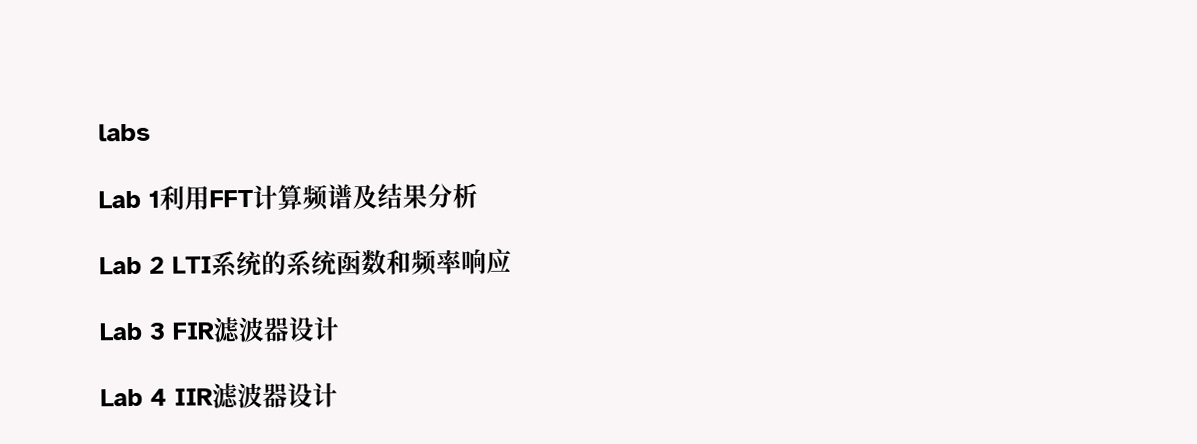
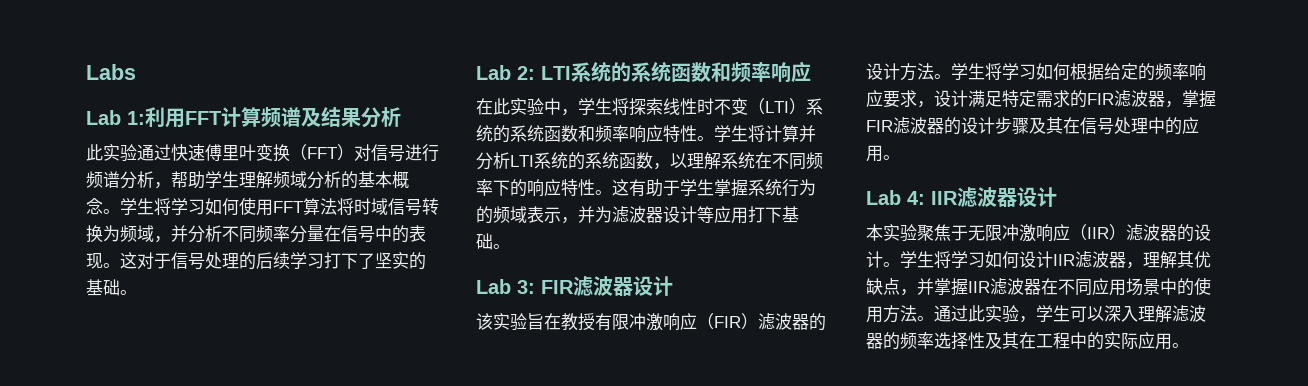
- labs
- Lab 1利用FFT计算频谱及结果分析
+ Labs
+ Lab 1:利用FFT计算频谱及结果分析
- Lab 2 LTI系统的系统函数和频率响应
+ 此实验通过快速傅里叶变换（FFT）对信号进行频谱分析，帮助学生理解频域分析的基本概念。学生将学习如何使用FFT算法将时域信号转换为频域，并分析不同频率分量在信号中的表现。这对于信号处理的后续学习打下了坚实的基础。
+ Lab 2: LTI系统的系统函数和频率响应
- Lab 3 FIR滤波器设计
+ 在此实验中，学生将探索线性时不变（LTI）系统的系统函数和频率响应特性。学生将计算并分析LTI系统的系统函数，以理解系统在不同频率下的响应特性。这有助于学生掌握系统行为的频域表示，并为滤波器设计等应用打下基础。
+ Lab 3: FIR滤波器设计
- Lab 4 IIR滤波器设计
+ 该实验旨在教授有限冲激响应（FIR）滤波器的设计方法。学生将学习如何根据给定的频率响应要求，设计满足特定需求的FIR滤波器，掌握FIR滤波器的设计步骤及其在信号处理中的应用。
+ Lab 4: IIR滤波器设计
+ 本实验聚焦于无限冲激响应（IIR）滤波器的设计。学生将学习如何设计IIR滤波器，理解其优缺点，并掌握IIR滤波器在不同应用场景中的使用方法。通过此实验，学生可以深入理解滤波器的频率选择性及其在工程中的实际应用。

